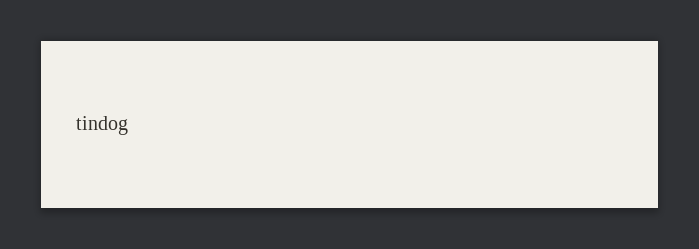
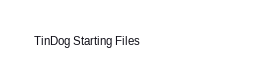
- tindog
+ TinDog Starting Files

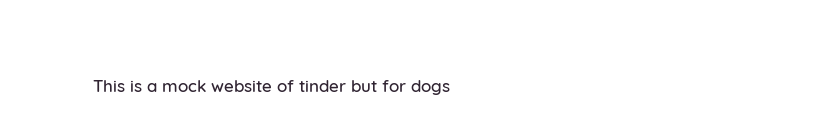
- TinDog Starting Files
+ This is a mock website of tinder but for dogs

